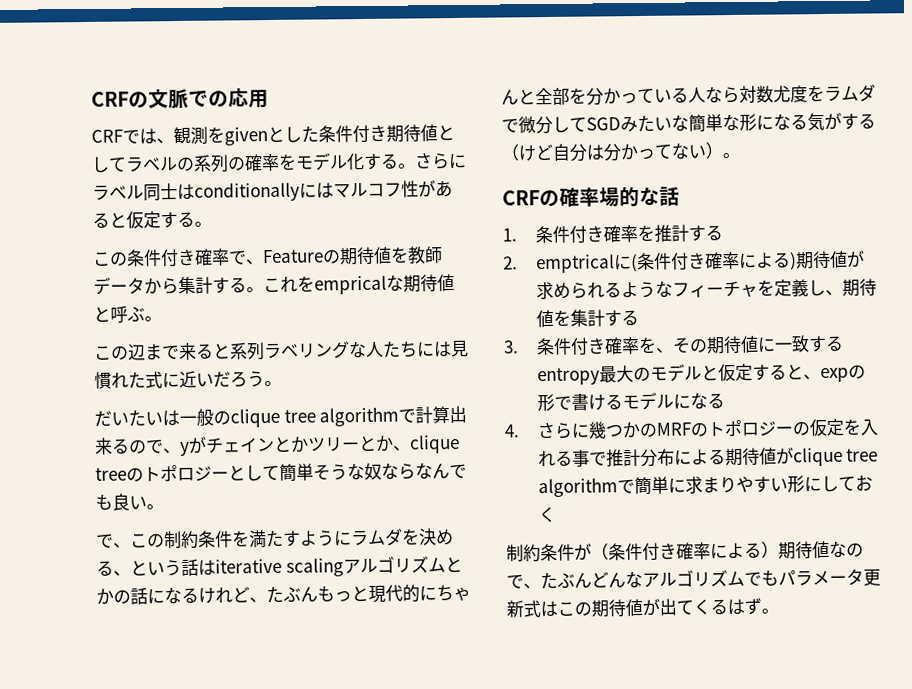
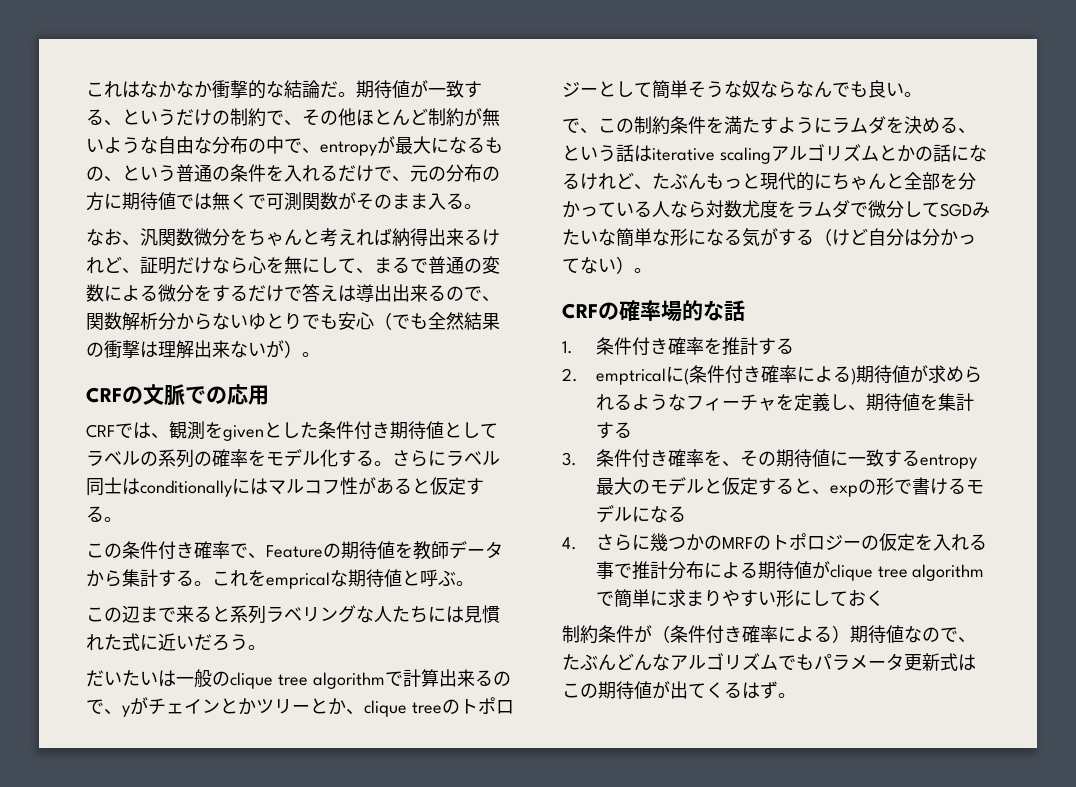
+ これはなかなか衝撃的な結論だ。期待値が一致する、というだけの制約で、その他ほとんど制約が無いような自由な分布の中で、entropyが最大になるもの、という普通の条件を入れるだけで、元の分布の方に期待値では無くで可測関数がそのまま入る。
+ なお、汎関数微分をちゃんと考えれば納得出来るけれど、証明だけなら心を無にして、まるで普通の変数による微分をするだけで答えは導出出来るので、関数解析分からないゆとりでも安心（でも全然結果の衝撃は理解出来ないが）。

